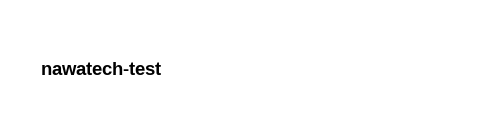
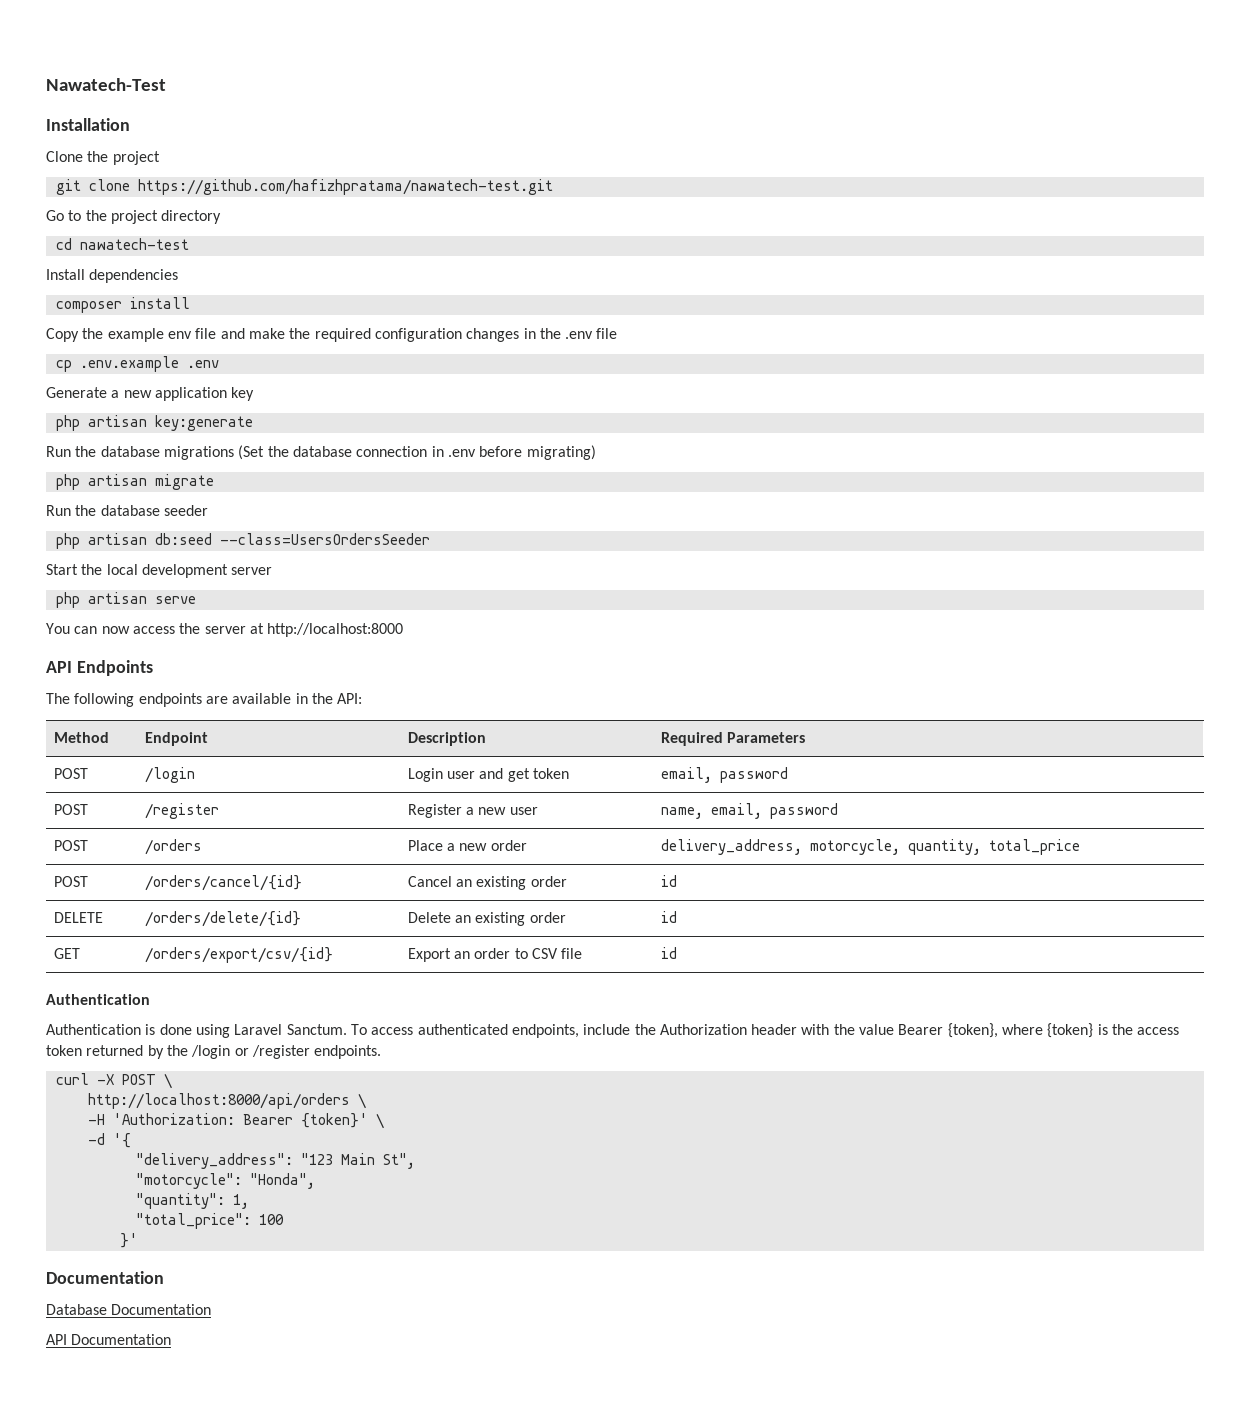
- nawatech-test
+ Nawatech-Test
+ Installation
+ Clone the project
+ git clone https://github.com/hafizhpratama/nawatech-test.git
+ Go to the project directory
+ cd nawatech-test
+ Install dependencies
+ composer install
+ Copy the example env file and make the required configuration changes in the .env file
+ cp .env.example .env
+ Generate a new application key
+ php artisan key:generate
+ Run the database migrations (Set the database connection in .env before migrating)
+ php artisan migrate
+ Run the database seeder
+ php artisan db:seed --class=UsersOrdersSeeder
+ Start the local development server
+ php artisan serve
+ You can now access the server at http://localhost:8000
+ API Endpoints
+ The following endpoints are available in the API:
+ Method | Endpoint | Description | Required Parameters
+ POST | /login | Login user and get token | email, password
+ POST | /register | Register a new user | name, email, password
+ POST | /orders | Place a new order | delivery_address, motorcycle, quantity, total_price
+ POST | /orders/cancel/{id} | Cancel an existing order | id
+ DELETE | /orders/delete/{id} | Delete an existing order | id
+ GET | /orders/export/csv/{id} | Export an order to CSV file | id
+ Authentication
+ Authentication is done using Laravel Sanctum. To access authenticated endpoints, include the Authorization header with the value Bearer {token}, where {token} is the access token returned by the /login or /register endpoints.
+ curl -X POST \
+ http://localhost:8000/api/orders \
+ -H 'Authorization: Bearer {token}' \
+ -d '{
+ "delivery_address": "123 Main St",
+ "motorcycle": "Honda",
+ "quantity": 1,
+ "total_price": 100
+ }'
+ Documentation
+ Database Documentation
+ API Documentation

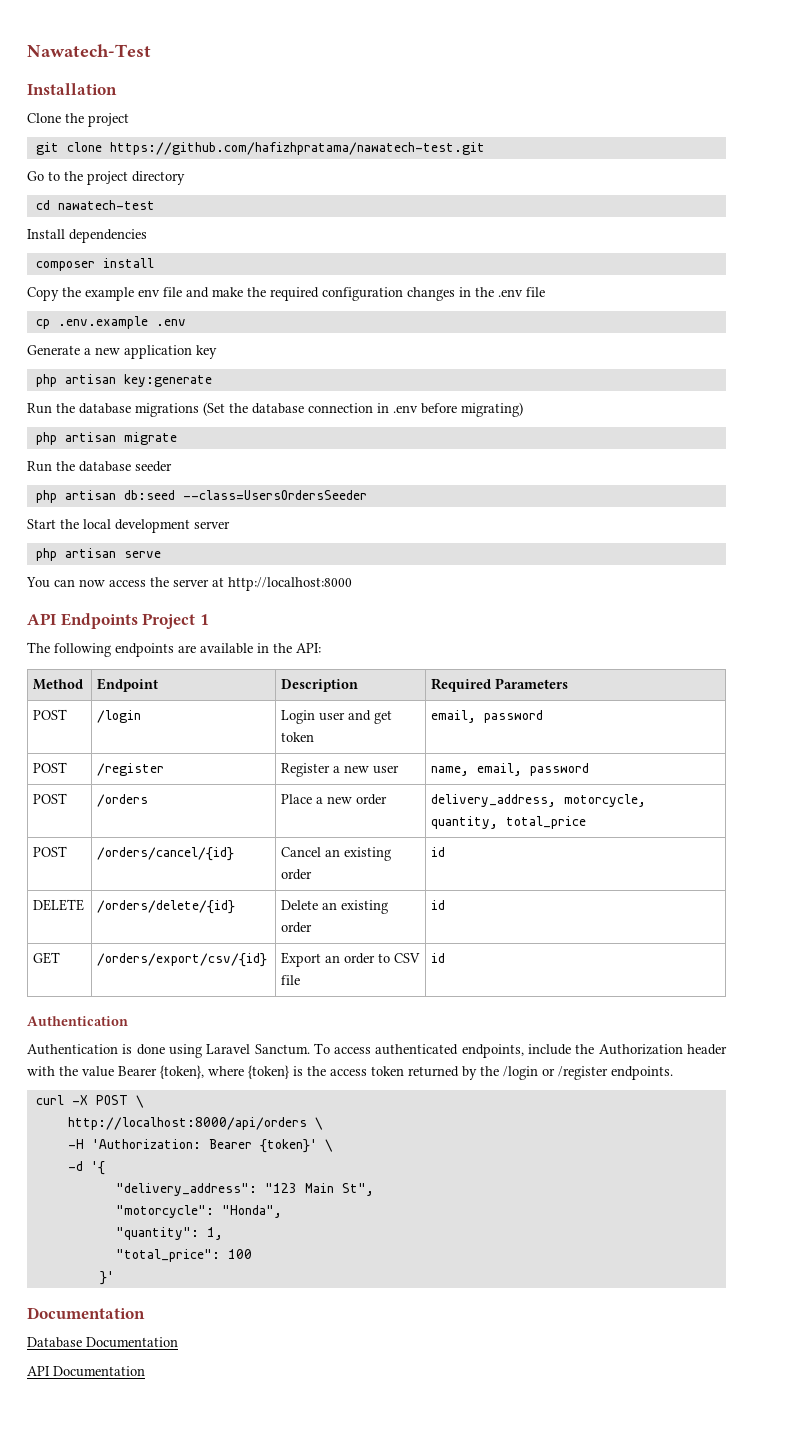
- API Endpoints
+ API Endpoints Project 1

